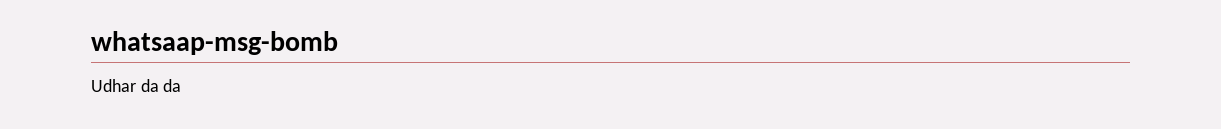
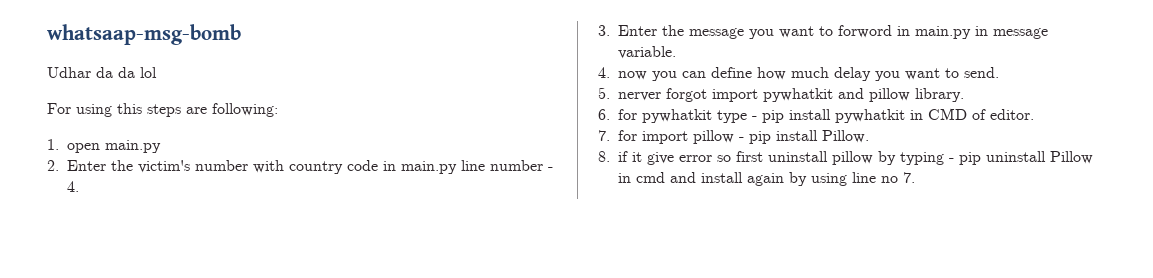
- Udhar da da
+ Udhar da da lol
+ For using this steps are following:
+ 1. open main.py
+ 2. Enter the victim's number with country code in main.py line number - 4.
+ 3. Enter the message you want to forword in main.py in message variable.
+ 4. now you can define how much delay you want to send.
+ 5. nerver forgot import pywhatkit and pillow library.
+ 6. for pywhatkit type - pip install pywhatkit in CMD of editor.
+ 7. for import pillow - pip install Pillow.
+ 8. if it give error so first uninstall pillow by typing - pip uninstall Pillow in cmd and install again by using line no 7.

